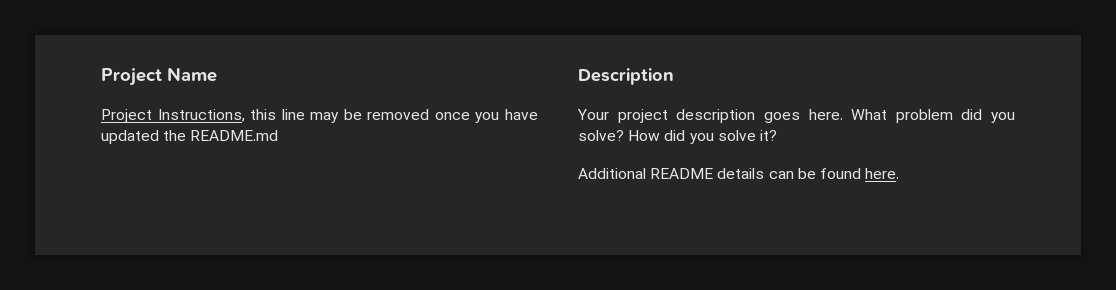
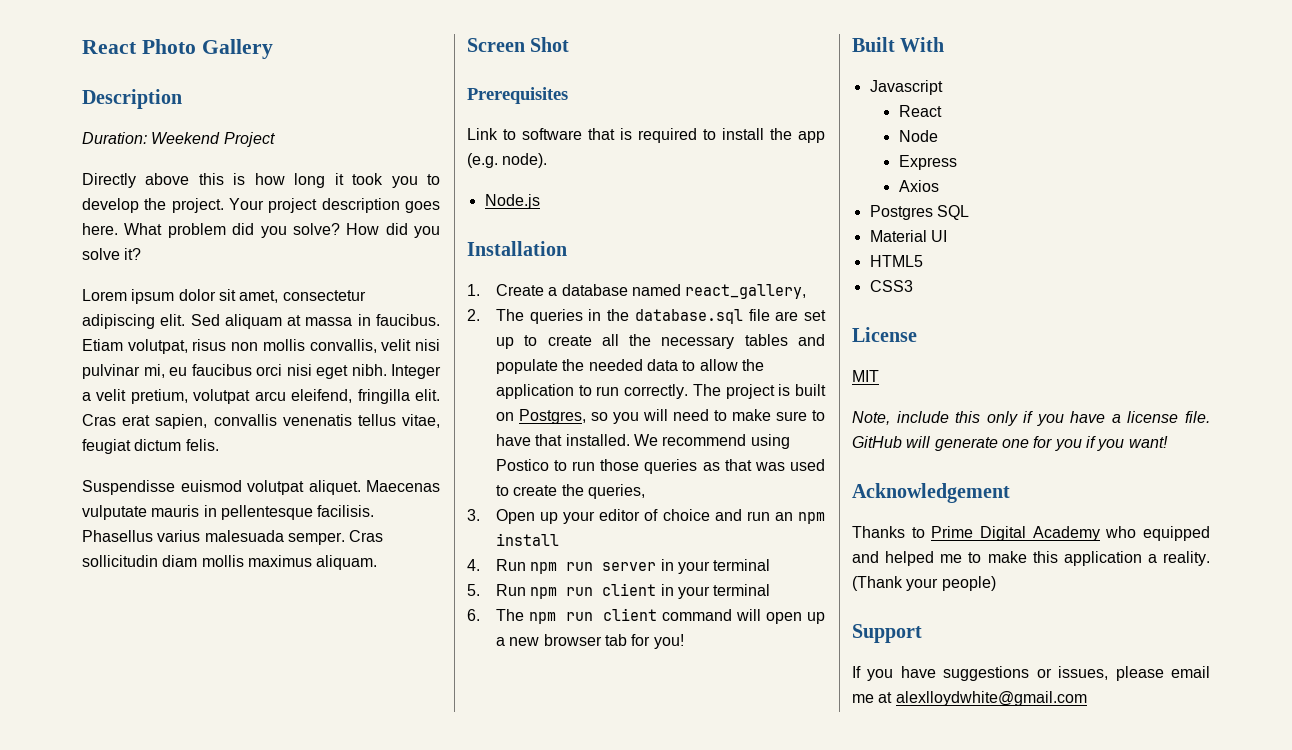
- Project Name
- Project Instructions, this line may be removed once you have updated the README.md
+ React Photo Gallery
  Description
- Your project description goes here.
+ Duration: Weekend Project
+ Directly above this is how long it took you to develop the project. Your project description goes here.
- Additional README details can be found here.
+ Lorem ipsum dolor sit amet, consectetur adipiscing elit. Sed aliquam at massa in faucibus. Etiam volutpat, risus non mollis convallis, velit nisi pulvinar mi, eu faucibus orci nisi eget nibh. Integer a velit pretium, volutpat arcu eleifend, fringilla elit. Cras erat sapien, convallis venenatis tellus vitae, feugiat dictum felis.
+ Suspendisse euismod volutpat aliquet. Maecenas vulputate mauris in pellentesque facilisis. Phasellus varius malesuada semper. Cras sollicitudin diam mollis maximus aliquam.
+ Screen Shot
+ Prerequisites
+ Link to software that is required to install the app (e.g. node).
+ Node.js
+ Installation
+ 1. Create a database named react_gallery,
+ 2. The queries in the database.sql file are set up to create all the necessary tables and populate the needed data to allow the application to run correctly. The project is built on Postgres, so you will need to make sure to have that installed. We recommend using Postico to run those queries as that was used to create the queries,
+ 3. Open up your editor of choice and run an npm install
+ 4. Run npm run server in your terminal
+ 5. Run npm run client in your terminal
+ 6. The npm run client command will open up a new browser tab for you!
+ Built With
+ Javascript
+ React
+ Node
+ Express
+ Axios
+ Postgres SQL
+ Material UI
+ HTML5
+ CSS3
+ License
+ MIT
+ Note, include this only if you have a license file. GitHub will generate one for you if you want!
+ Acknowledgement
+ Thanks to Prime Digital Academy who equipped and helped me to make this application a reality. (Thank your people)
+ Support
+ If you have suggestions or issues, please email me at alexlloydwhite@gmail.com

